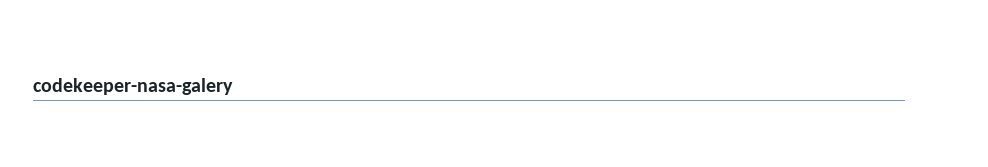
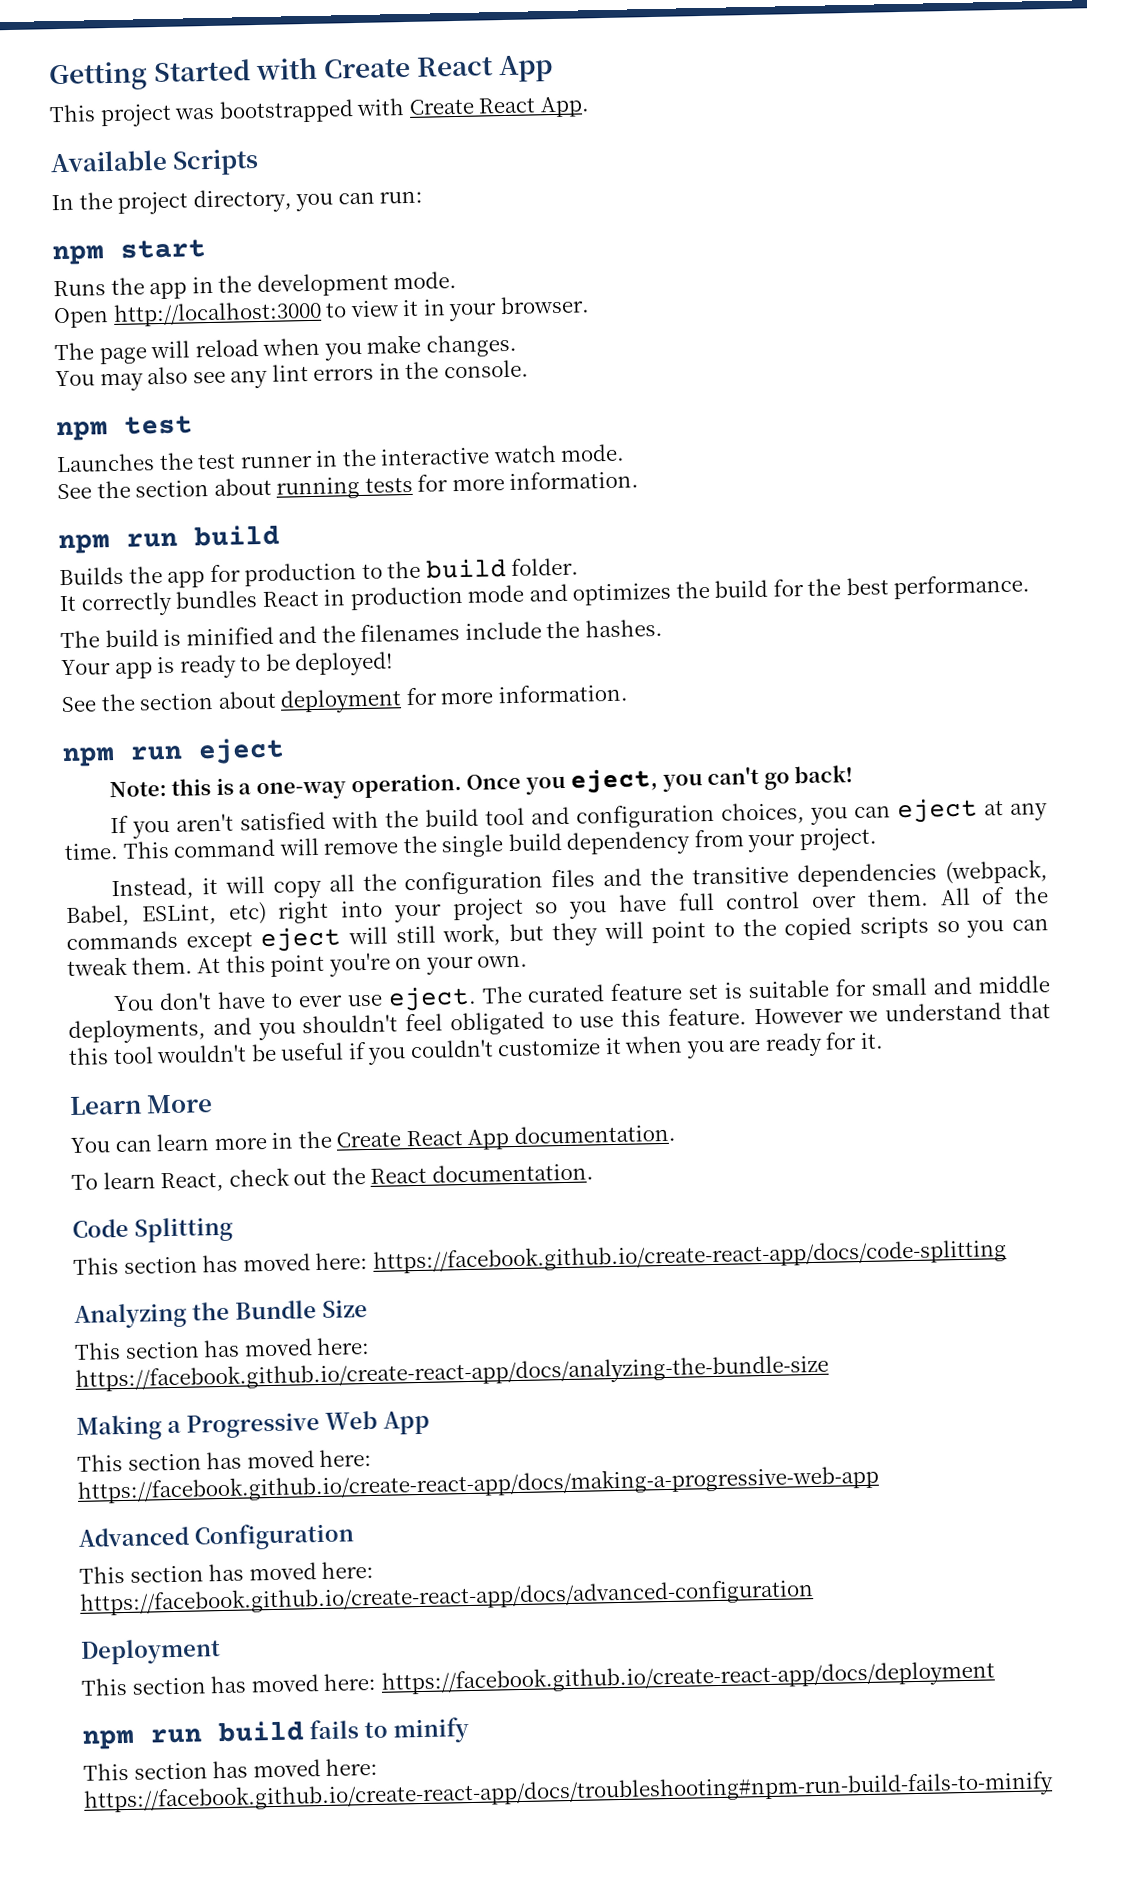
- codekeeper-nasa-galery
+ Getting Started with Create React App
+ This project was bootstrapped with Create React App.
+ Available Scripts
+ In the project directory, you can run:
+ npm start
+ Runs the app in the development mode.
+ Open http://localhost:3000 to view it in your browser.
+ The page will reload when you make changes.
+ You may also see any lint errors in the console.
+ npm test
+ Launches the test runner in the interactive watch mode.
+ See the section about running tests for more information.
+ npm run build
+ Builds the app for production to the build folder.
+ It correctly bundles React in production mode and optimizes the build for the best performance.
+ The build is minified and the filenames include the hashes.
+ Your app is ready to be deployed!
+ See the section about deployment for more information.
+ npm run eject
+ Note: this is a one-way operation. Once you eject, you can't go back!
+ If you aren't satisfied with the build tool and configuration choices, you can eject at any time. This command will remove the single build dependency from your project.
+ Instead, it will copy all the configuration files and the transitive dependencies (webpack, Babel, ESLint, etc) right into your project so you have full control over them. All of the commands except eject will still work, but they will point to the copied scripts so you can tweak them. At this point you're on your own.
+ You don't have to ever use eject. The curated feature set is suitable for small and middle deployments, and you shouldn't feel obligated to use this feature. However we understand that this tool wouldn't be useful if you couldn't customize it when you are ready for it.
+ Learn More
+ You can learn more in the Create React App documentation.
+ To learn React, check out the React documentation.
+ Code Splitting
+ This section has moved here: https://facebook.github.io/create-react-app/docs/code-splitting
+ Analyzing the Bundle Size
+ This section has moved here: https://facebook.github.io/create-react-app/docs/analyzing-the-bundle-size
+ Making a Progressive Web App
+ This section has moved here: https://facebook.github.io/create-react-app/docs/making-a-progressive-web-app
+ Advanced Configuration
+ This section has moved here: https://facebook.github.io/create-react-app/docs/advanced-configuration
+ Deployment
+ This section has moved here: https://facebook.github.io/create-react-app/docs/deployment
+ npm run build fails to minify
+ This section has moved here: https://facebook.github.io/create-react-app/docs/troubleshooting#npm-run-build-fails-to-minify

